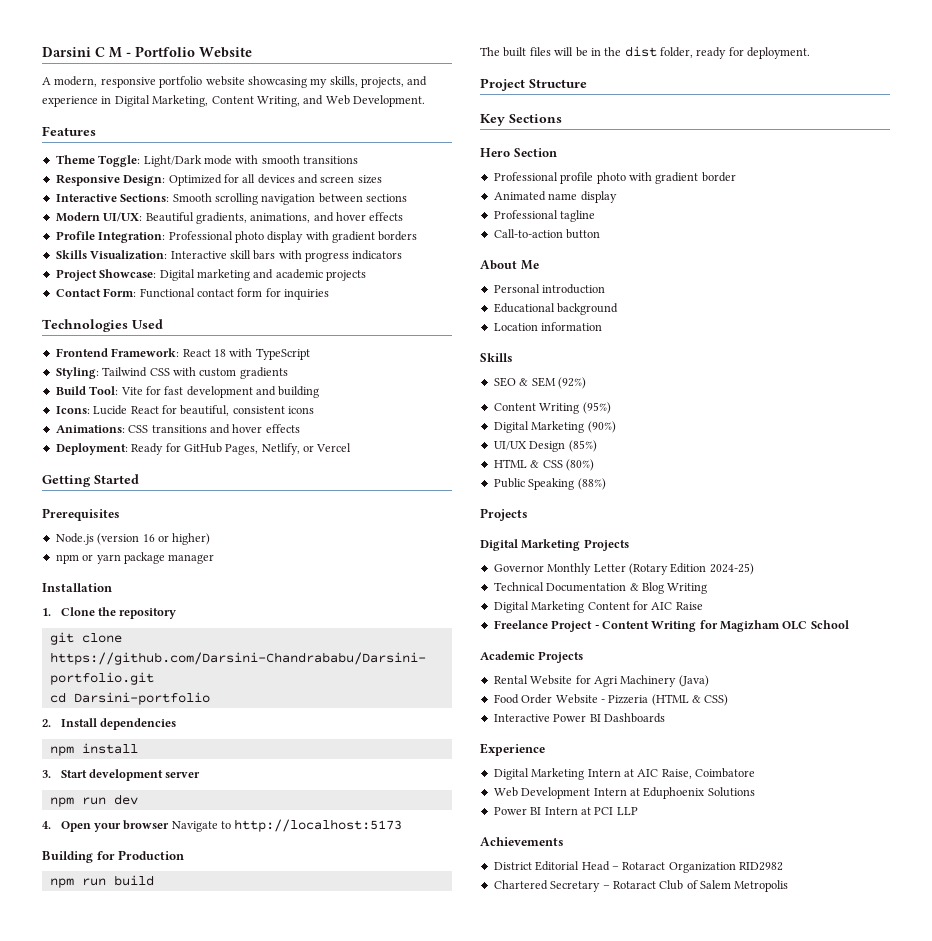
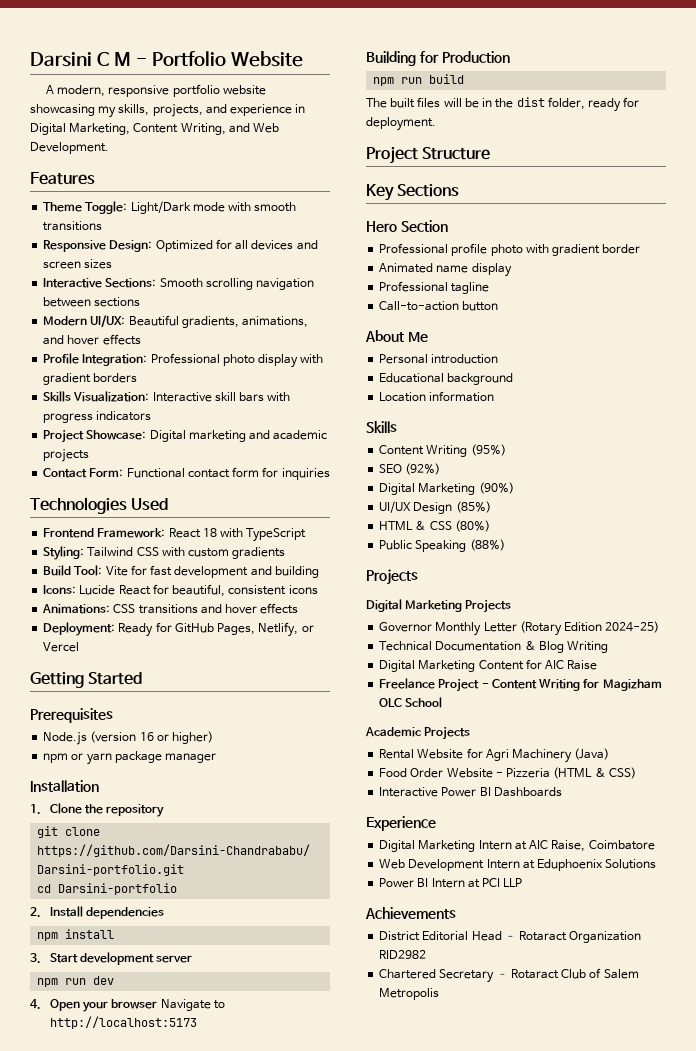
- SEO & SEM (92%)
+ SEO (92%)

